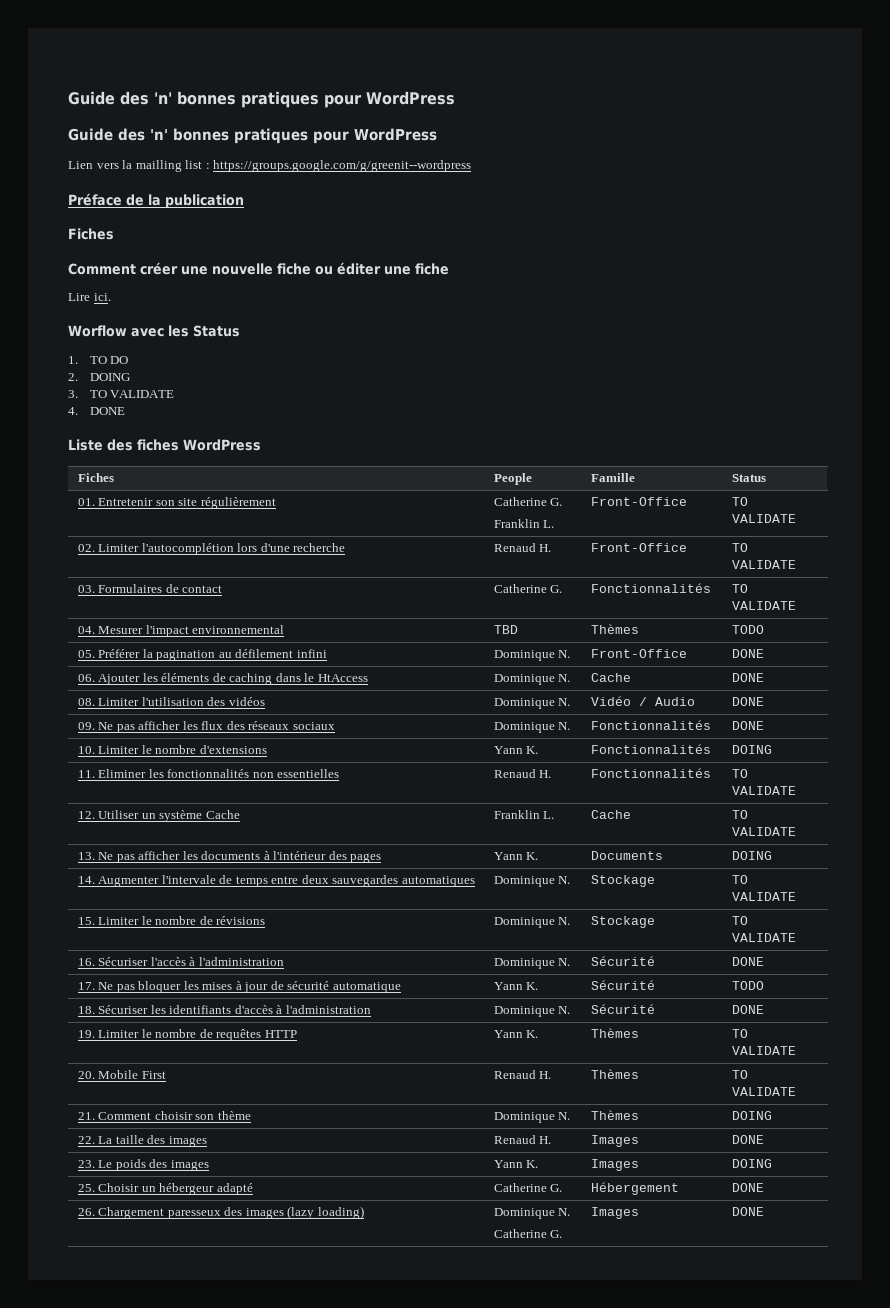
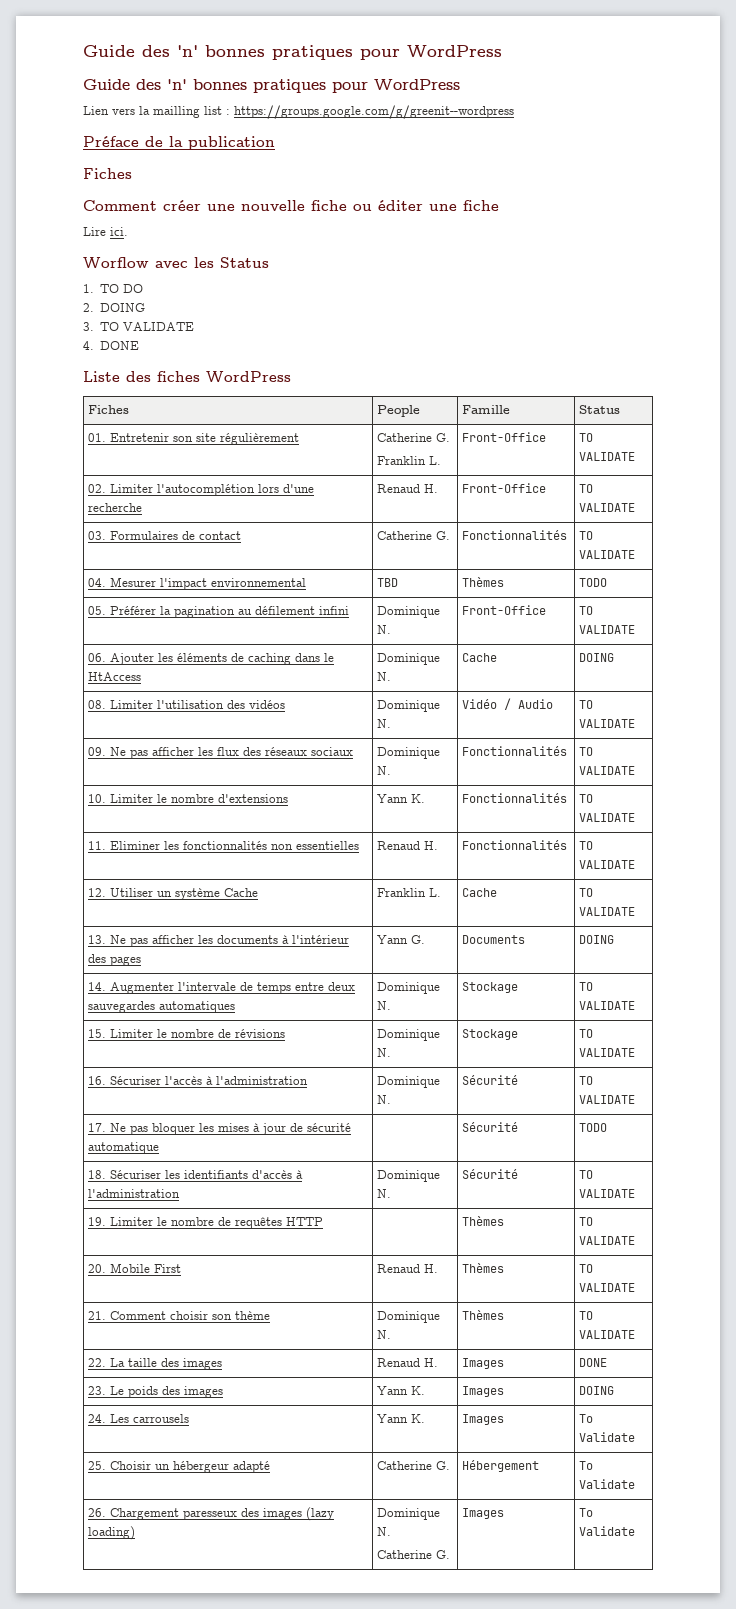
- 05. Préférer la pagination au défilement infini | Dominique N. | Front-Office | DONE
+ 05. Préférer la pagination au défilement infini | Dominique N. | Front-Office | TO VALIDATE
- 06. Ajouter les éléments de caching dans le HtAccess | Dominique N. | Cache | DONE
+ 06. Ajouter les éléments de caching dans le HtAccess | Dominique N. | Cache | DOING
- 08. Limiter l'utilisation des vidéos | Dominique N. | Vidéo / Audio | DONE
+ 08. Limiter l'utilisation des vidéos | Dominique N. | Vidéo / Audio | TO VALIDATE
- 09. Ne pas afficher les flux des réseaux sociaux | Dominique N. | Fonctionnalités | DONE
+ 09. Ne pas afficher les flux des réseaux sociaux | Dominique N. | Fonctionnalités | TO VALIDATE
- 10. Limiter le nombre d'extensions | Yann K. | Fonctionnalités | DOING
+ 10. Limiter le nombre d'extensions | Yann K. | Fonctionnalités | TO VALIDATE
- 13. Ne pas afficher les documents à l'intérieur des pages | Yann K. | Documents | DOING
+ 13. Ne pas afficher les documents à l'intérieur des pages | Yann G. | Documents | DOING
- 16. Sécuriser l'accès à l'administration | Dominique N. | Sécurité | DONE
+ 16. Sécuriser l'accès à l'administration | Dominique N. | Sécurité | TO VALIDATE
- 17. Ne pas bloquer les mises à jour de sécurité automatique | Yann K. | Sécurité | TODO
+ 17. Ne pas bloquer les mises à jour de sécurité automatique | | Sécurité | TODO
- 18. Sécuriser les identifiants d'accès à l'administration | Dominique N. | Sécurité | DONE
+ 18. Sécuriser les identifiants d'accès à l'administration | Dominique N. | Sécurité | TO VALIDATE
- 19. Limiter le nombre de requêtes HTTP | Yann K. | Thèmes | TO VALIDATE
+ 19. Limiter le nombre de requêtes HTTP | | Thèmes | TO VALIDATE
- 21. Comment choisir son thème | Dominique N. | Thèmes | DOING
+ 21. Comment choisir son thème | Dominique N. | Thèmes | TO VALIDATE
+ 24. Les carrousels | Yann K. | Images | To Validate
- 25. Choisir un hébergeur adapté | Catherine G. | Hébergement | DONE
+ 25. Choisir un hébergeur adapté | Catherine G. | Hébergement | To Validate
  26. Chargement paresseux des images (lazy loading) | Dominique N.
- Catherine G. | Images | DONE
+ Catherine G. | Images | To Validate

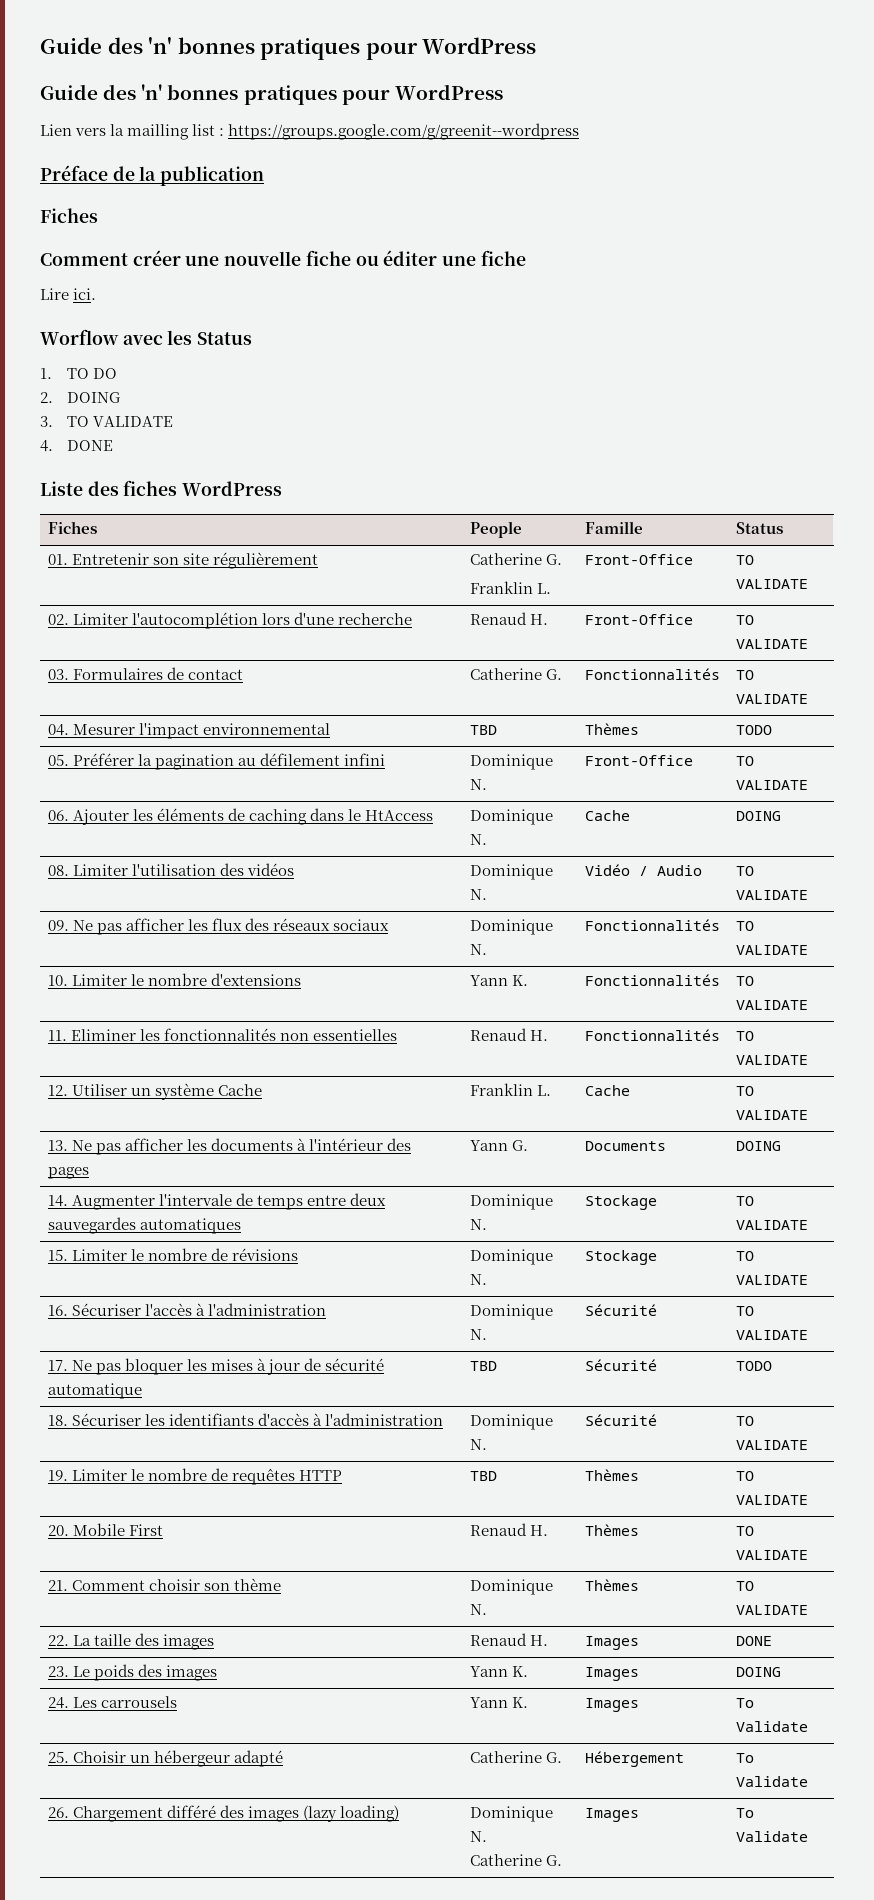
- 17. Ne pas bloquer les mises à jour de sécurité automatique | | Sécurité | TODO
+ 17. Ne pas bloquer les mises à jour de sécurité automatique | TBD | Sécurité | TODO
- 19. Limiter le nombre de requêtes HTTP | | Thèmes | TO VALIDATE
+ 19. Limiter le nombre de requêtes HTTP | TBD | Thèmes | TO VALIDATE
- 26. Chargement paresseux des images (lazy loading) | Dominique N.
+ 26. Chargement différé des images (lazy loading) | Dominique N.

